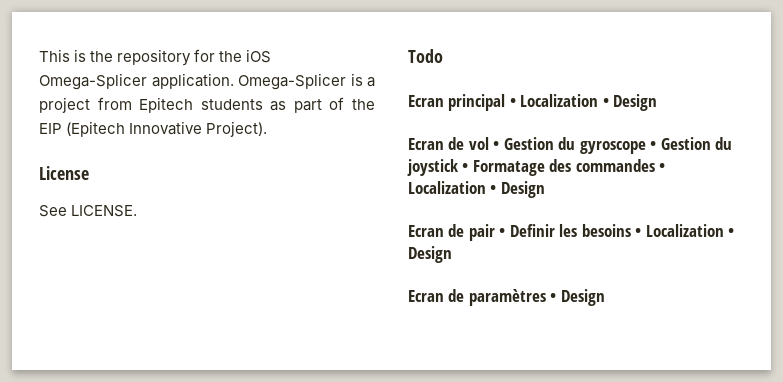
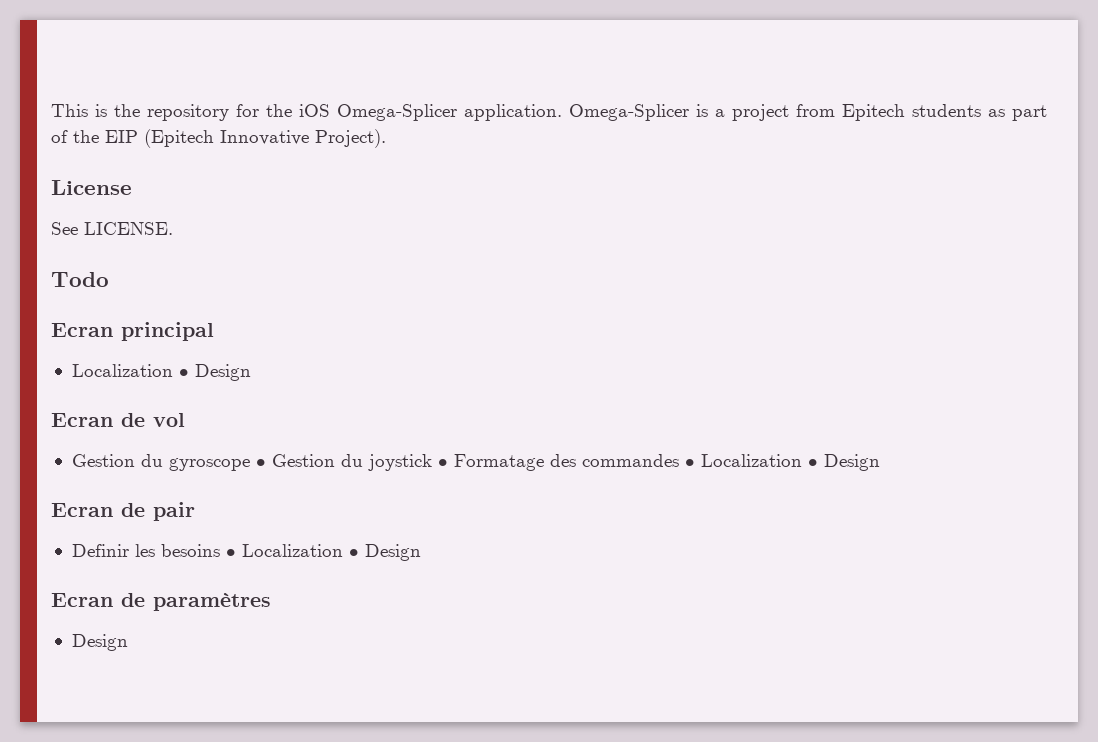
- Ecran principal • Localization • Design
+ Ecran principal
+ Localization • Design
- Ecran de vol • Gestion du gyroscope • Gestion du joystick • Formatage des commandes • Localization • Design
+ Ecran de vol
+ Gestion du gyroscope • Gestion du joystick • Formatage des commandes • Localization • Design
- Ecran de pair • Definir les besoins • Localization • Design
+ Ecran de pair
+ Definir les besoins • Localization • Design
- Ecran de paramètres • Design
+ Ecran de paramètres
+ Design

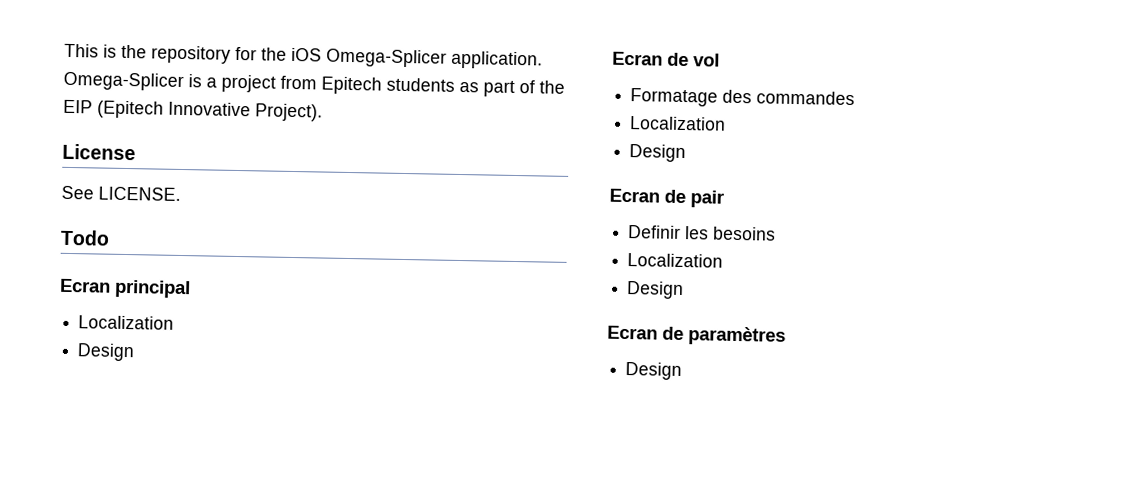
  Ecran principal
- Localization • Design
+ Localization
+ Design
- Gestion du gyroscope • Gestion du joystick • Formatage des commandes • Localization • Design
+ Formatage des commandes
+ Localization
+ Design
- Definir les besoins • Localization • Design
+ Definir les besoins
+ Localization
+ Design

